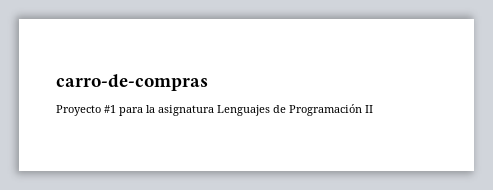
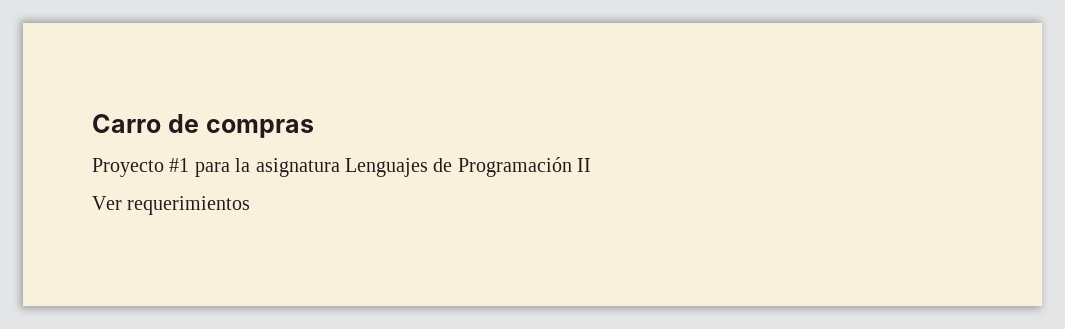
- carro-de-compras
+ Carro de compras
+ Ver requerimientos

